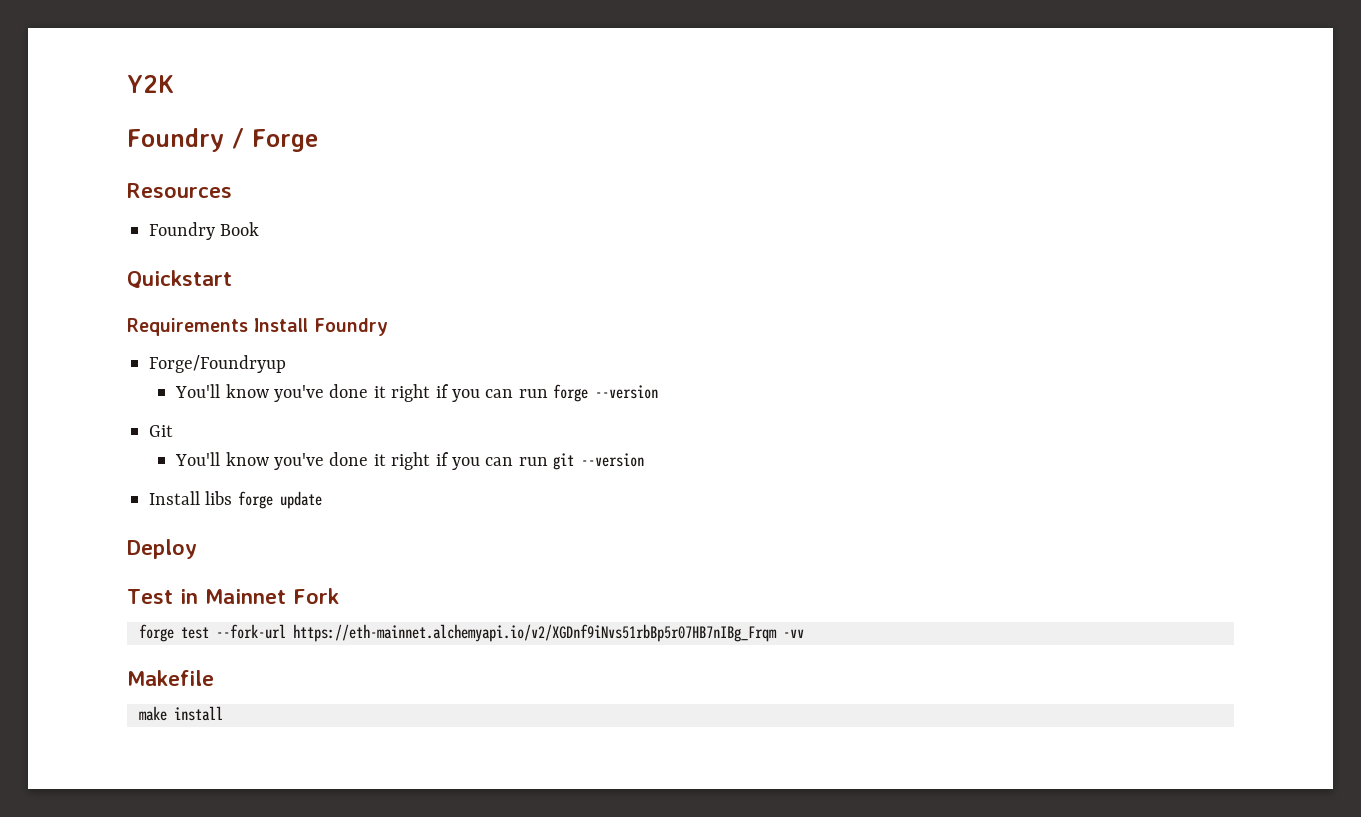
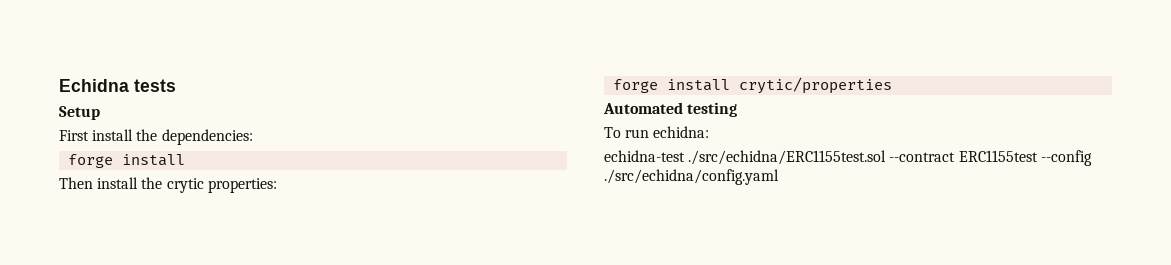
- Y2K
- Foundry / Forge
- Resources
- Foundry Book
- Quickstart
- Requirements Install Foundry
- Forge/Foundryup
- You'll know you've done it right if you can run forge --version
- Git
- You'll know you've done it right if you can run git --version
- Install libs forge update
- Deploy
- Test in Mainnet Fork
- forge test --fork-url https://eth-mainnet.alchemyapi.io/v2/XGDnf9iNvs51rbBp5r07HB7nIBg_Frqm -vv
- Makefile
- make install
+ Echidna tests
+ Setup
+ First install the dependencies:
+ forge install
+ Then install the crytic properties:
+ forge install crytic/properties
+ Automated testing
+ To run echidna:
+ echidna-test ./src/echidna/ERC1155test.sol --contract ERC1155test --config ./src/echidna/config.yaml

